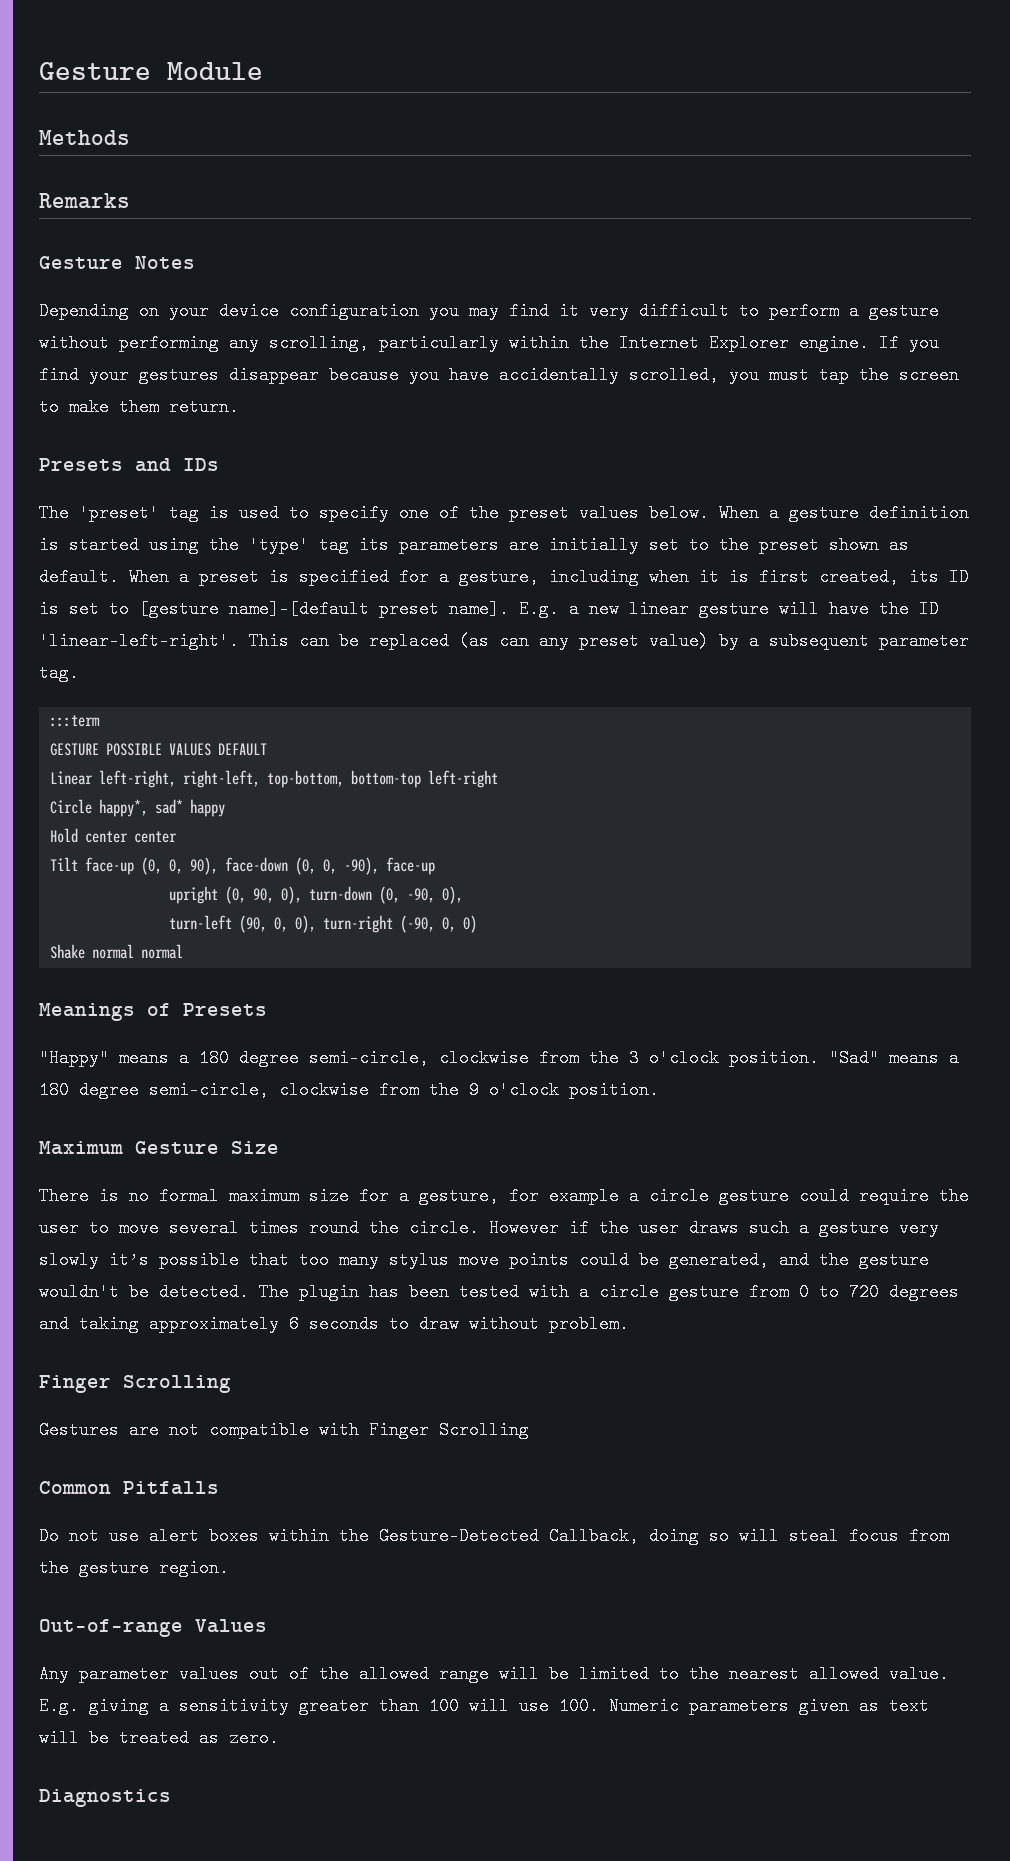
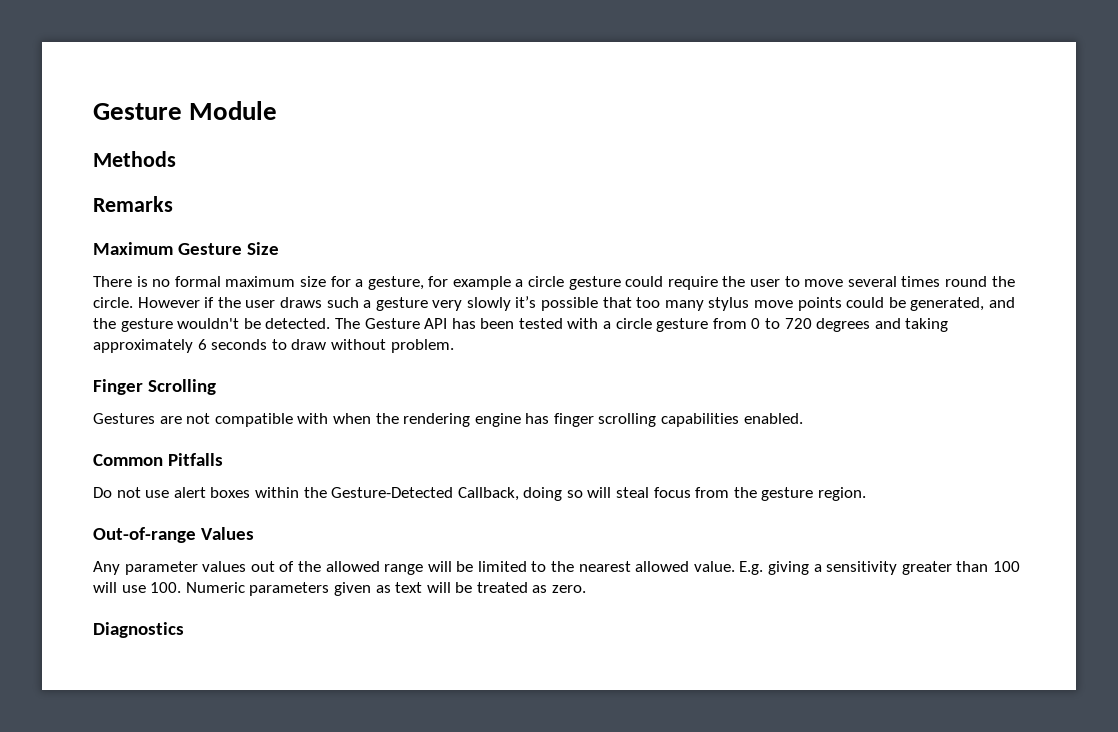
- Gesture Notes
- Depending on your device configuration you may find it very difficult to perform a gesture without performing any scrolling, particularly within the Internet Explorer engine. If you find your gestures disappear because you have accidentally scrolled, you must tap the screen to make them return.
- Presets and IDs
- The 'preset' tag is used to specify one of the preset values below. When a gesture definition is started using the 'type' tag its parameters are initially set to the preset shown as default. When a preset is specified for a gesture, including when it is first created, its ID is set to [gesture name]-[default preset name]. E.g. a new linear gesture will have the ID 'linear-left-right'. This can be replaced (as can any preset value) by a subsequent parameter tag.
- :::term
- GESTURE POSSIBLE VALUES DEFAULT
- Linear left-right, right-left, top-bottom, bottom-top left-right
- Circle happy*, sad* happy
- Hold center center
- Tilt face-up (0, 0, 90), face-down (0, 0, -90), face-up
- upright (0, 90, 0), turn-down (0, -90, 0),
- turn-left (90, 0, 0), turn-right (-90, 0, 0)
- Shake normal normal
- Meanings of Presets
- "Happy" means a 180 degree semi-circle, clockwise from the 3 o'clock position. "Sad" means a 180 degree semi-circle, clockwise from the 9 o'clock position.
- The plugin has been tested with a circle gesture from 0 to 720 degrees and taking approximately 6 seconds to draw without problem.
+ The Gesture API has been tested with a circle gesture from 0 to 720 degrees and taking approximately 6 seconds to draw without problem.
- Gestures are not compatible with Finger Scrolling
+ Gestures are not compatible with when the rendering engine has finger scrolling capabilities enabled.

